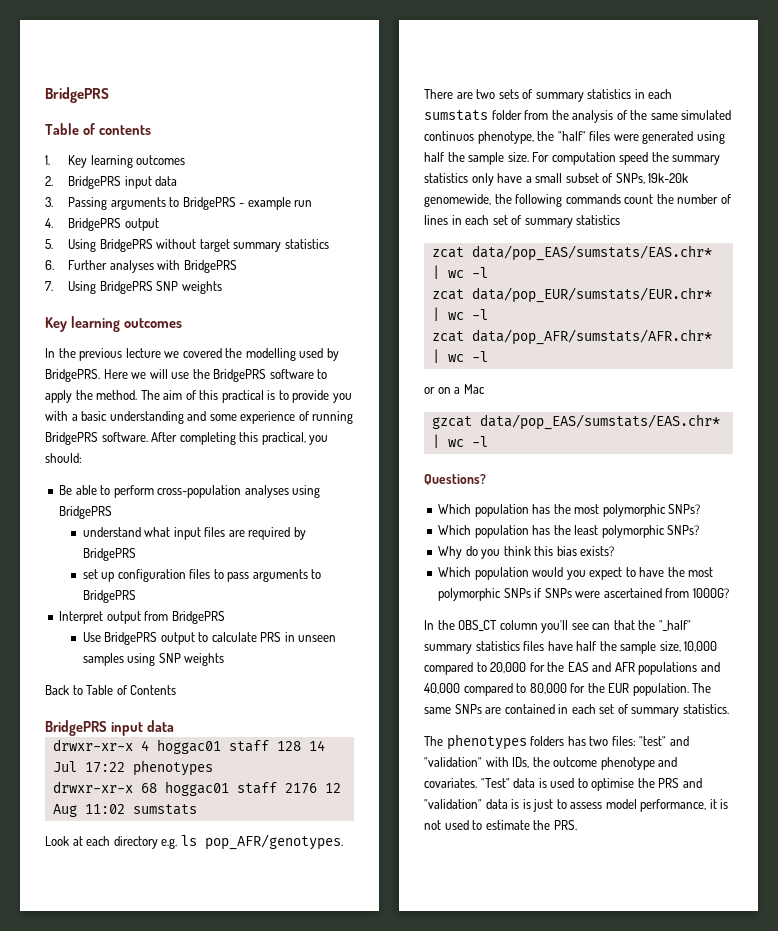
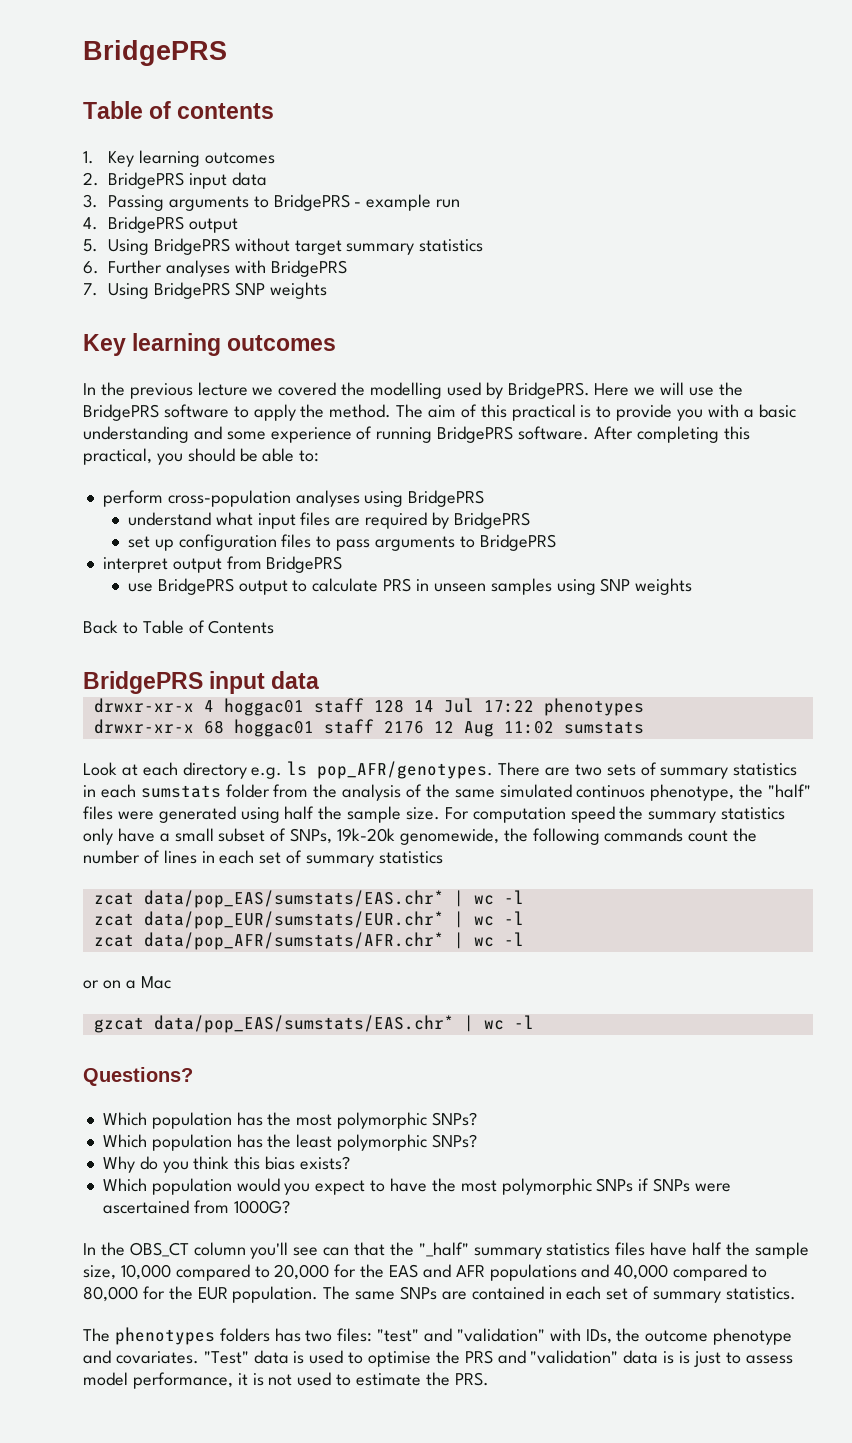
- After completing this practical, you should:
- Be able to perform cross-population analyses using BridgePRS
+ After completing this practical, you should be able to:
+ perform cross-population analyses using BridgePRS
- Interpret output from BridgePRS
+ interpret output from BridgePRS
- Use BridgePRS output to calculate PRS in unseen samples using SNP weights
+ use BridgePRS output to calculate PRS in unseen samples using SNP weights

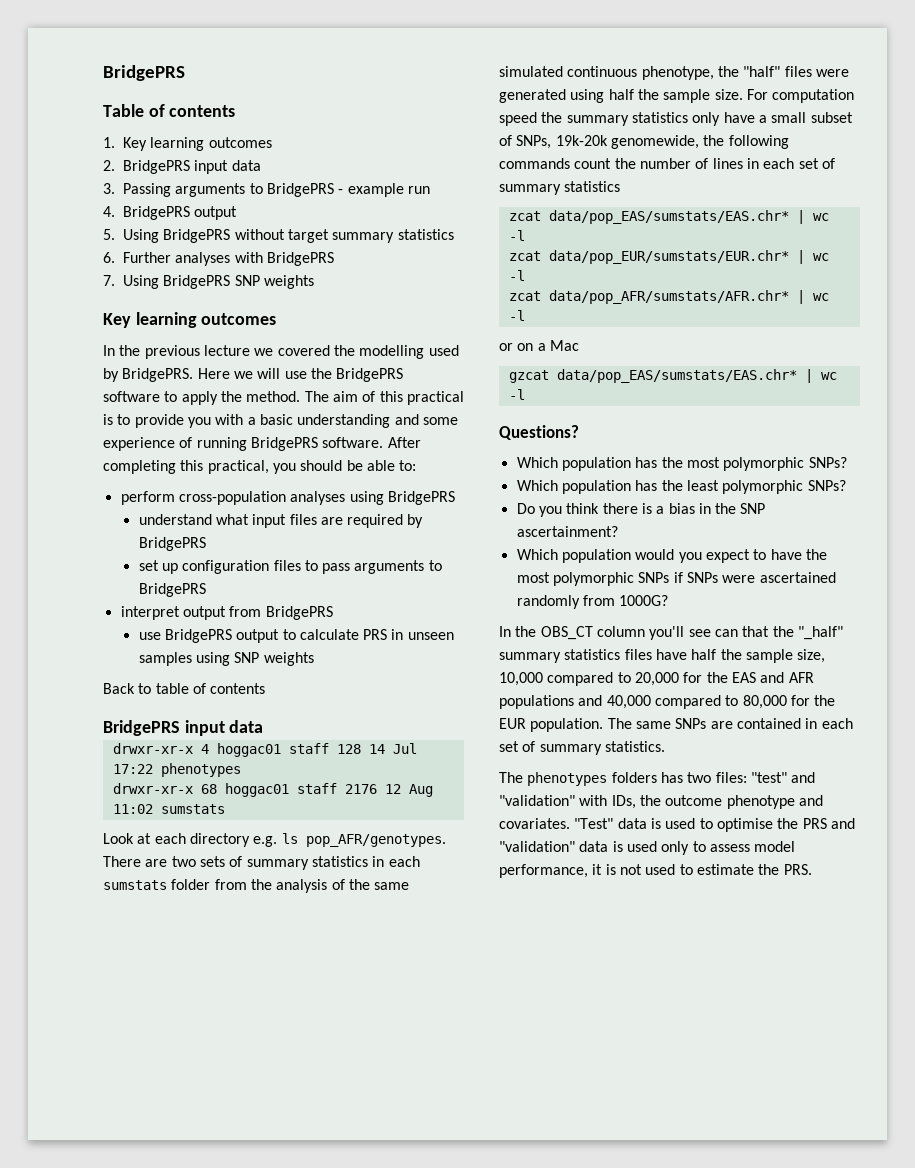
- Back to Table of Contents
+ Back to table of contents
- There are two sets of summary statistics in each sumstats folder from the analysis of the same simulated continuos phenotype, the "half" files were generated using half the sample size.
+ There are two sets of summary statistics in each sumstats folder from the analysis of the same simulated continuous phenotype, the "half" files were generated using half the sample size.
- Why do you think this bias exists?
+ Do you think there is a bias in the SNP ascertainment?
- Which population would you expect to have the most polymorphic SNPs if SNPs were ascertained from 1000G?
+ Which population would you expect to have the most polymorphic SNPs if SNPs were ascertained randomly from 1000G?
- "Test" data is used to optimise the PRS and "validation" data is is just to assess model performance, it is not used to estimate the PRS.
+ "Test" data is used to optimise the PRS and "validation" data is used only to assess model performance, it is not used to estimate the PRS.

